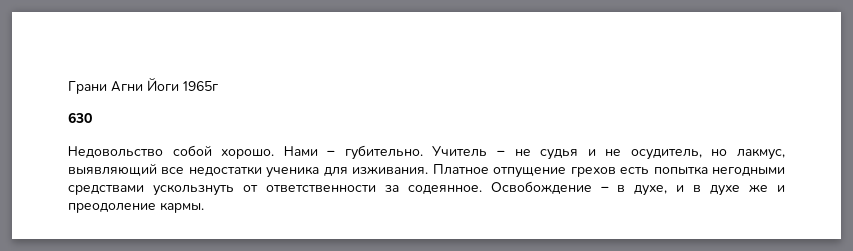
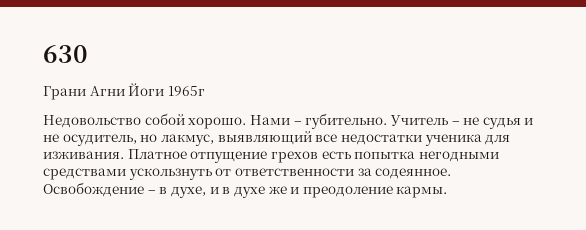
+ 630
- 630

